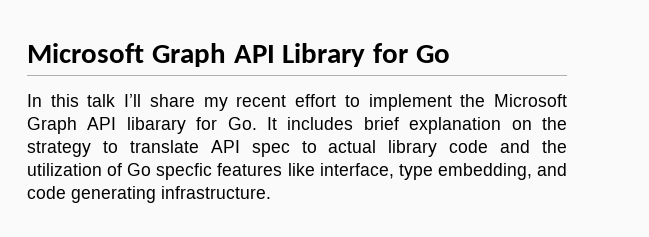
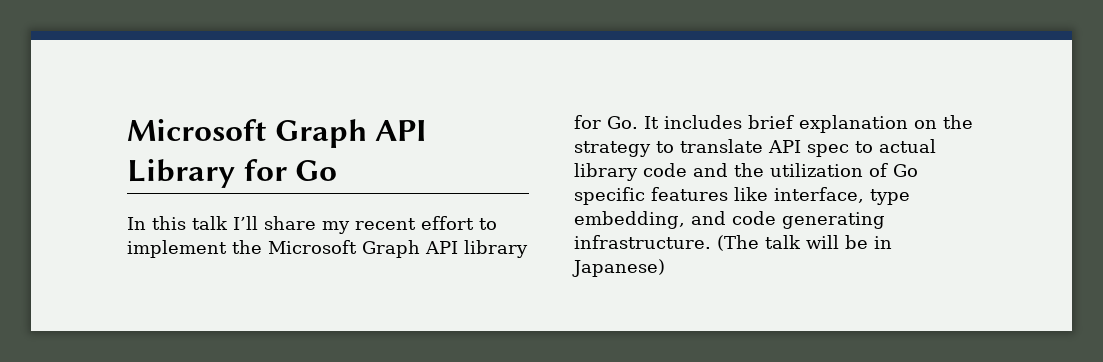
- In this talk I’ll share my recent effort to implement the Microsoft Graph API libarary for Go. It includes brief explanation on the strategy to translate API spec to actual library code and the utilization of Go specfic features like interface, type embedding, and code generating infrastructure.
+ In this talk I’ll share my recent effort to implement the Microsoft Graph API library for Go. It includes brief explanation on the strategy to translate API spec to actual library code and the utilization of Go specific features like interface, type embedding, and code generating infrastructure.
+ (The talk will be in Japanese)

